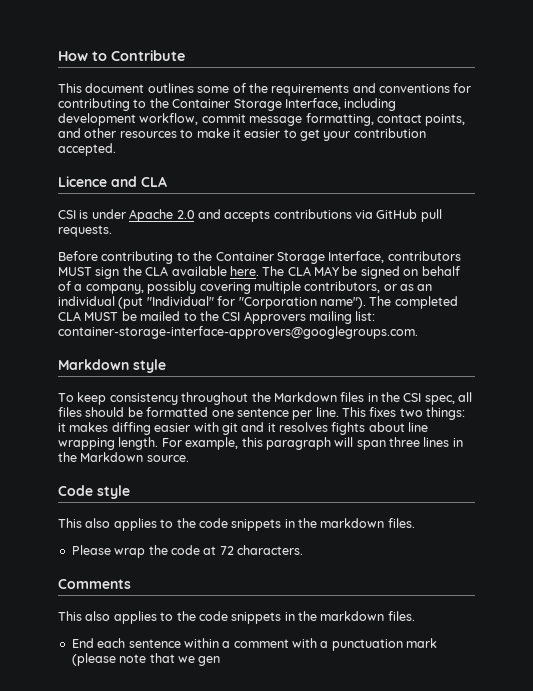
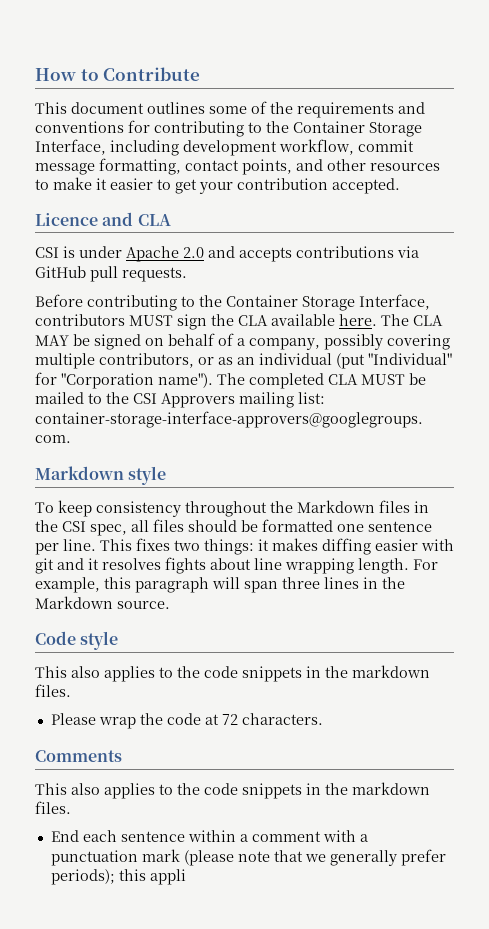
- End each sentence within a comment with a punctuation mark (please note that we gen
+ End each sentence within a comment with a punctuation mark (please note that we generally prefer periods); this appli

